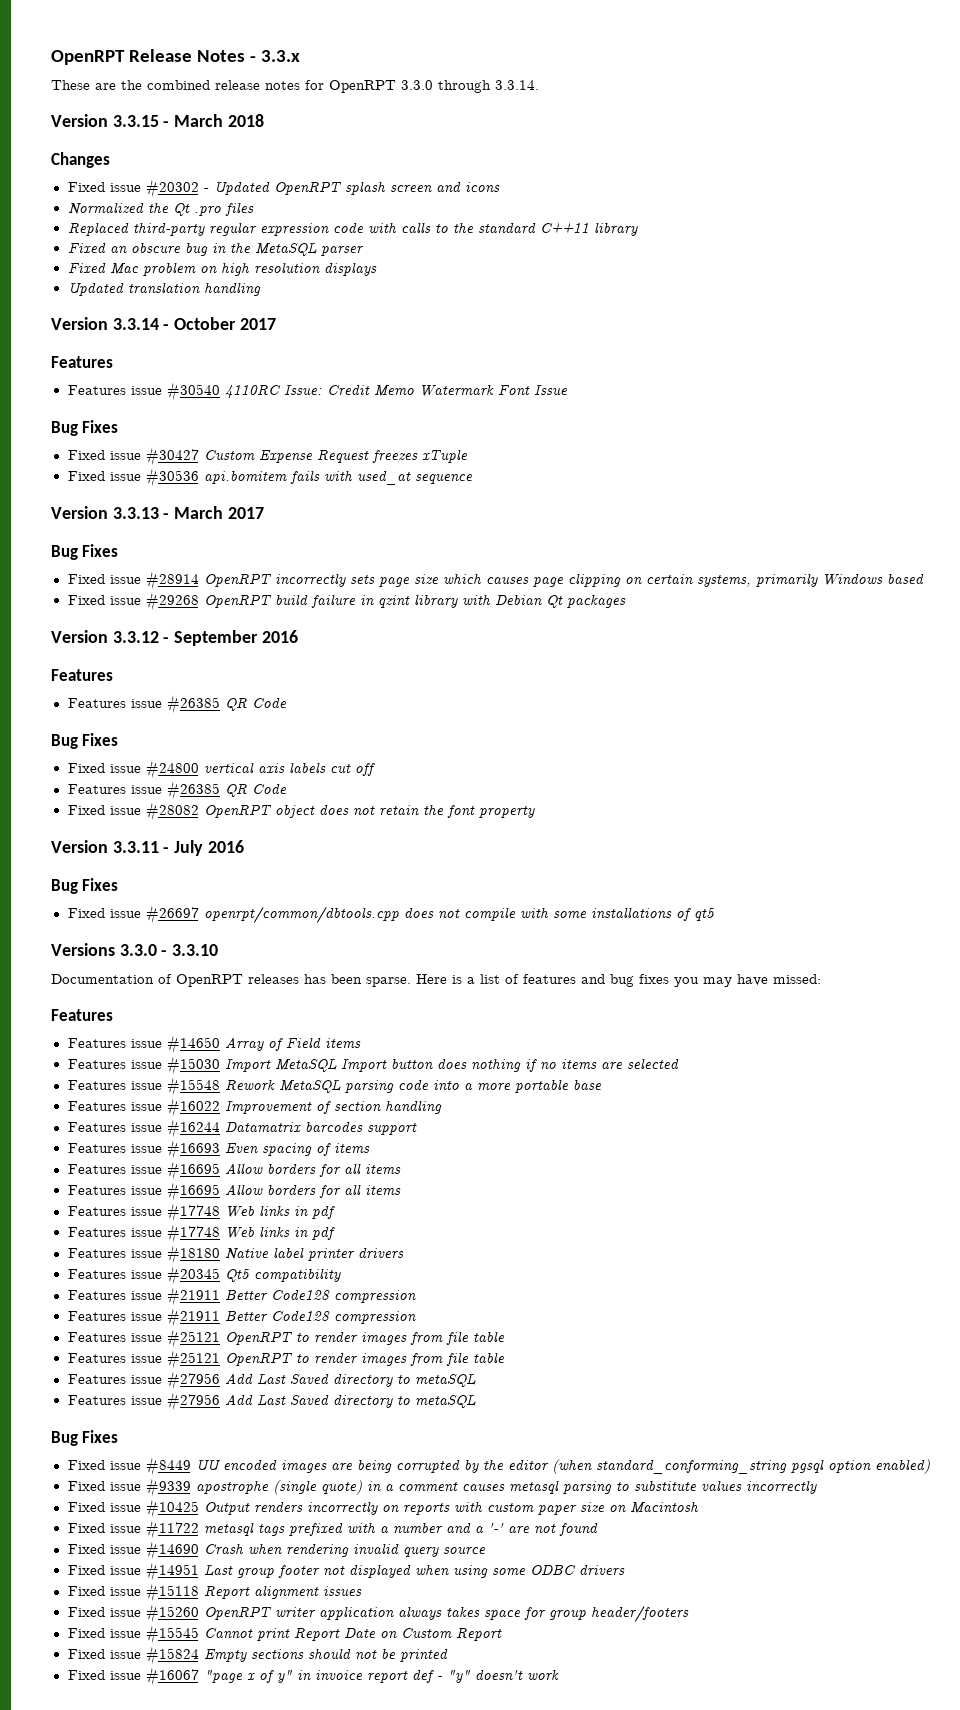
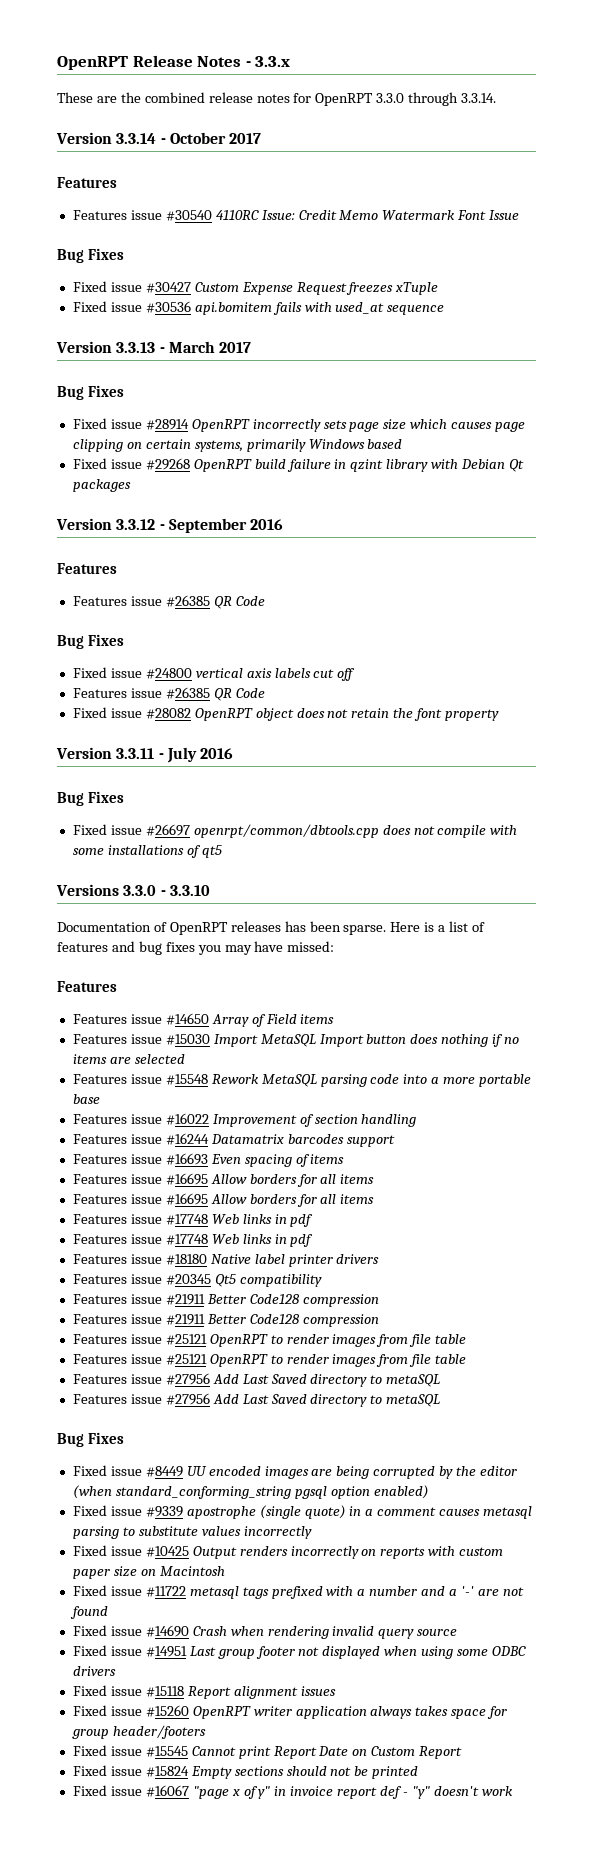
- Version 3.3.15 - March 2018
- Changes
- Fixed issue #20302 - Updated OpenRPT splash screen and icons
- Normalized the Qt .pro files
- Replaced third-party regular expression code with calls to the standard C++11 library
- Fixed an obscure bug in the MetaSQL parser
- Fixed Mac problem on high resolution displays
- Updated translation handling

